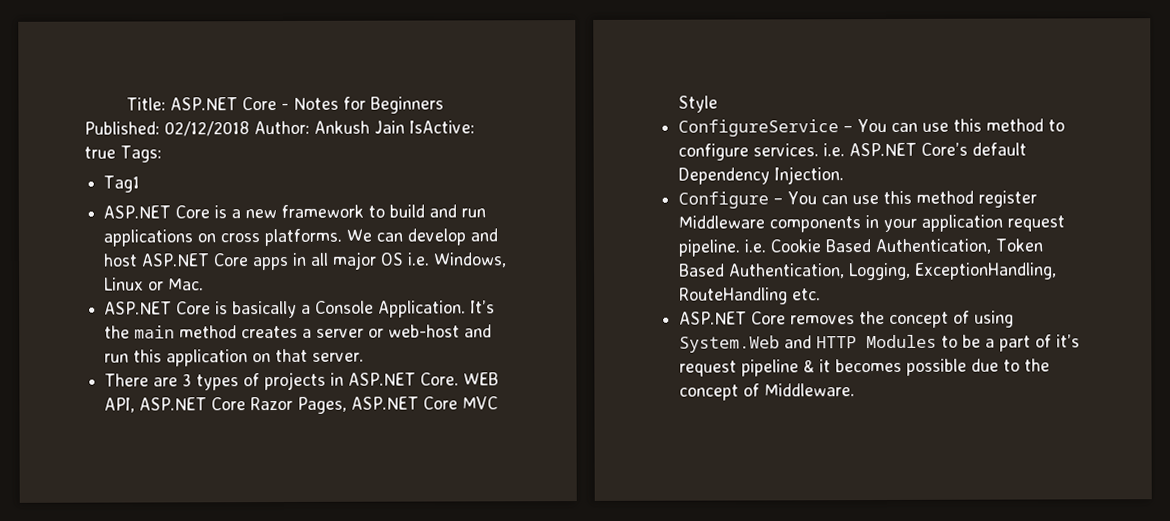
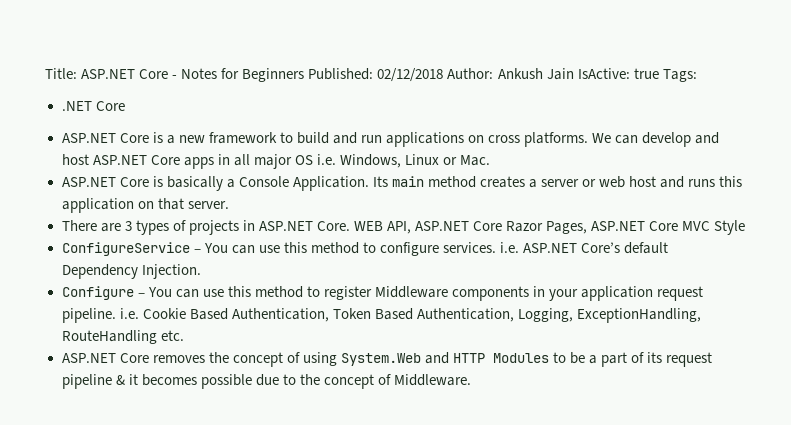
- Tag1
+ .NET Core
- It’s the main method creates a server or web-host and run this application on that server.
+ Its main method creates a server or web host and runs this application on that server.
- Configure – You can use this method register Middleware components in your application request pipeline. i.e. Cookie Based Authentication, Token Based Authentication, Logging, ExceptionHandling, RouteHandling etc.
+ Configure – You can use this method to register Middleware components in your application request pipeline. i.e. Cookie Based Authentication, Token Based Authentication, Logging, ExceptionHandling, RouteHandling etc.
- ASP.NET Core removes the concept of using System.Web and HTTP Modules to be a part of it’s request pipeline & it becomes possible due to the concept of Middleware.
+ ASP.NET Core removes the concept of using System.Web and HTTP Modules to be a part of its request pipeline & it becomes possible due to the concept of Middleware.

